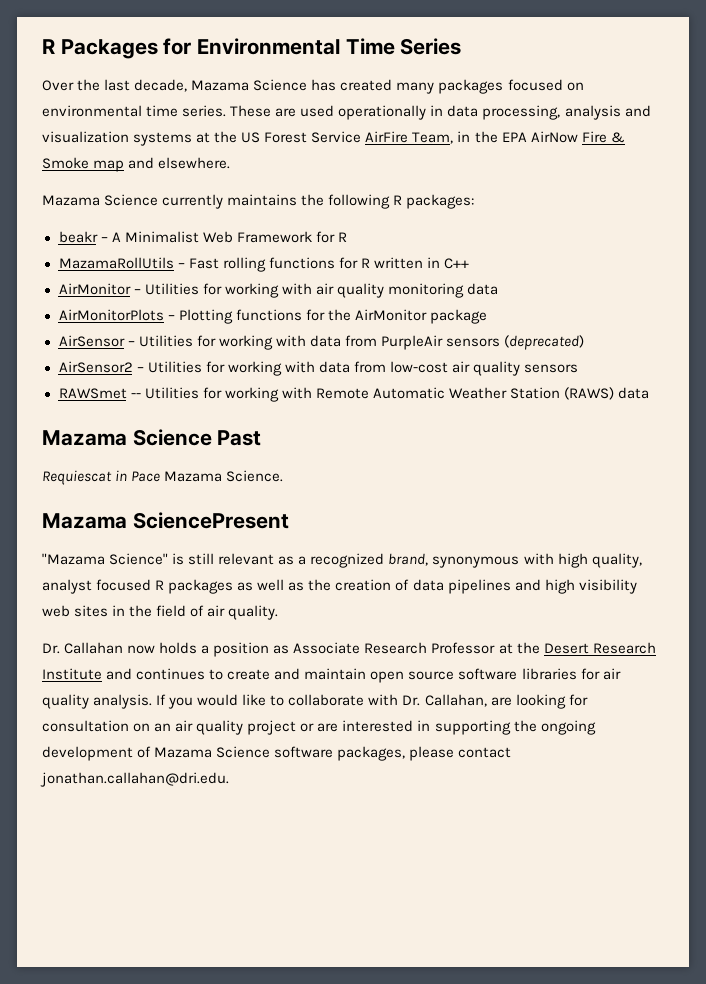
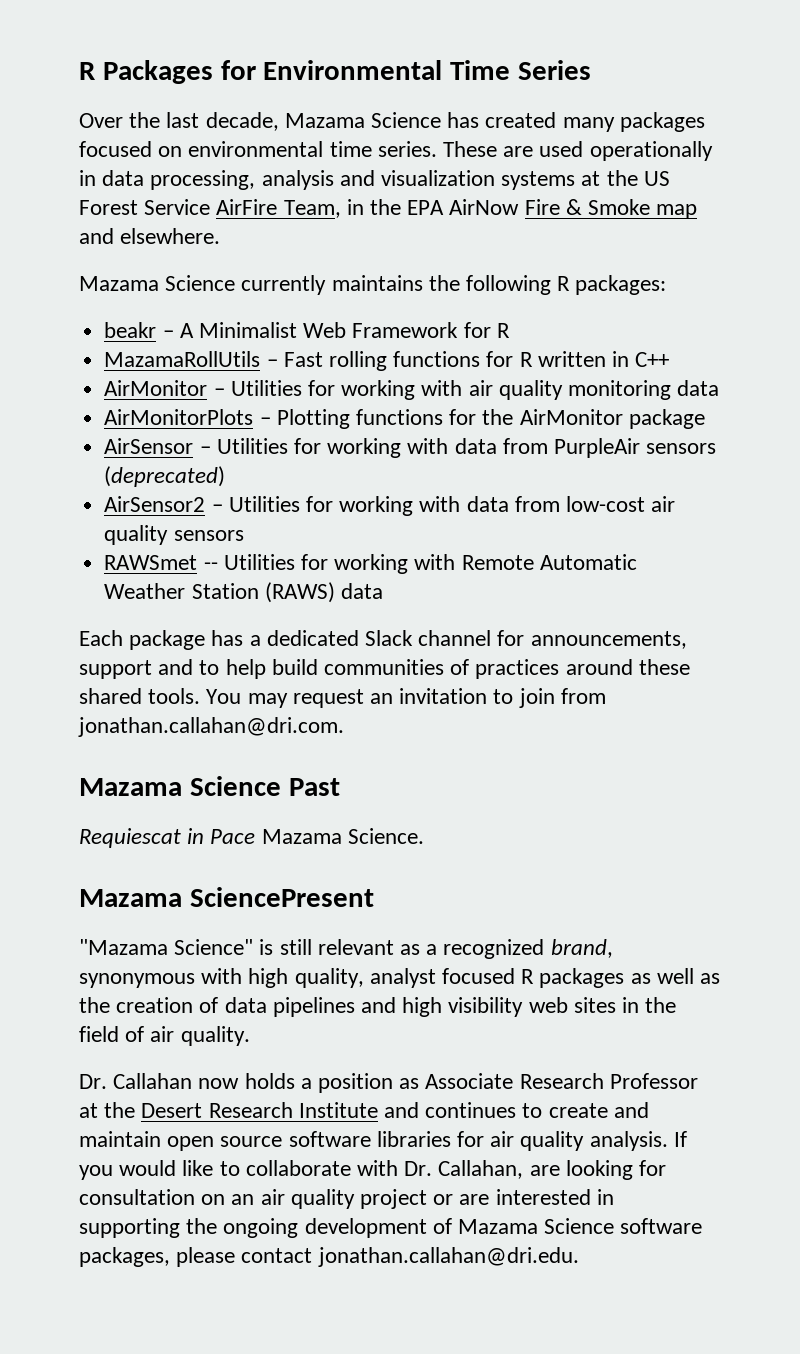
+ Each package has a dedicated Slack channel for announcements, support and to help build communities of practices around these shared tools. You may request an invitation to join from jonathan.callahan@dri.com.

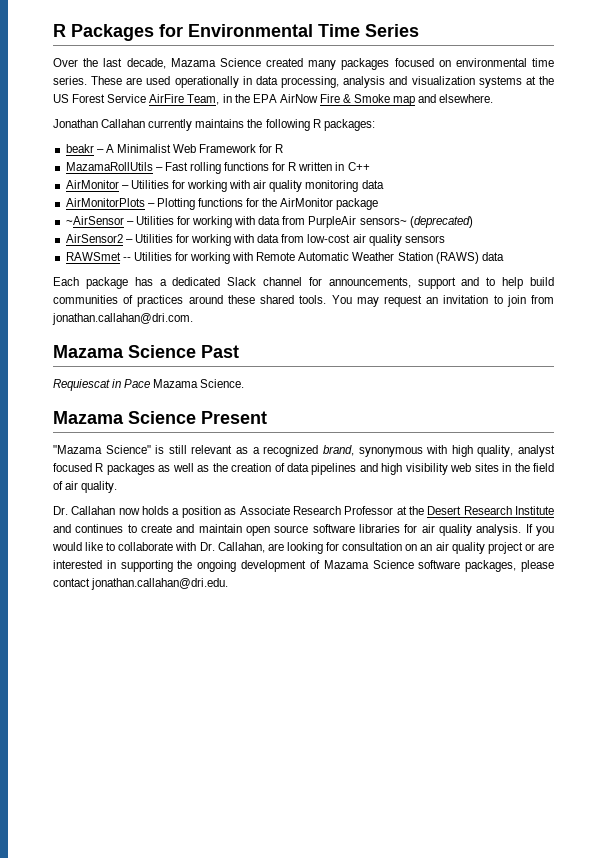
- Over the last decade, Mazama Science has created many packages focused on environmental time series.
+ Over the last decade, Mazama Science created many packages focused on environmental time series.
- Mazama Science currently maintains the following R packages:
+ Jonathan Callahan currently maintains the following R packages:
- AirSensor – Utilities for working with data from PurpleAir sensors (deprecated)
+ ~AirSensor – Utilities for working with data from PurpleAir sensors~ (deprecated)
- Mazama SciencePresent
+ Mazama Science Present

